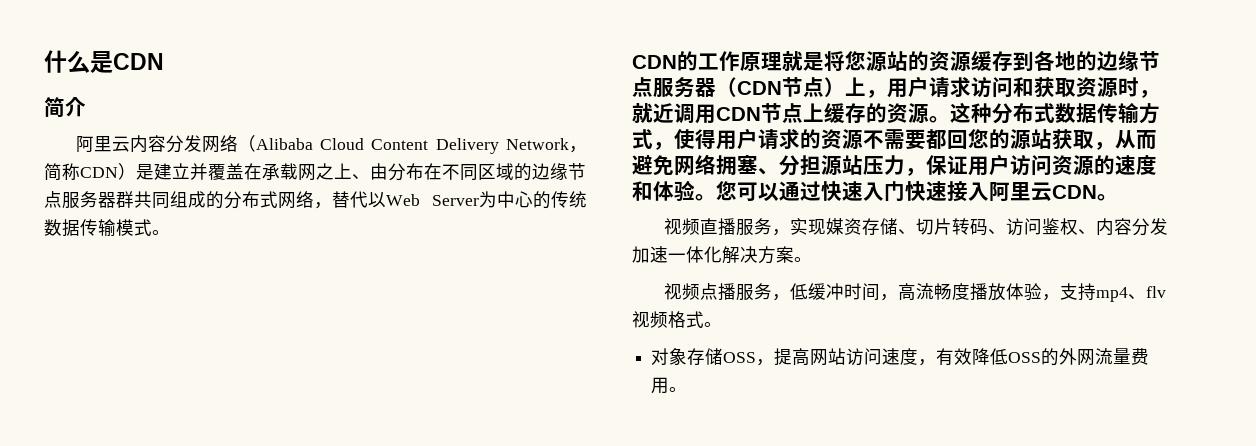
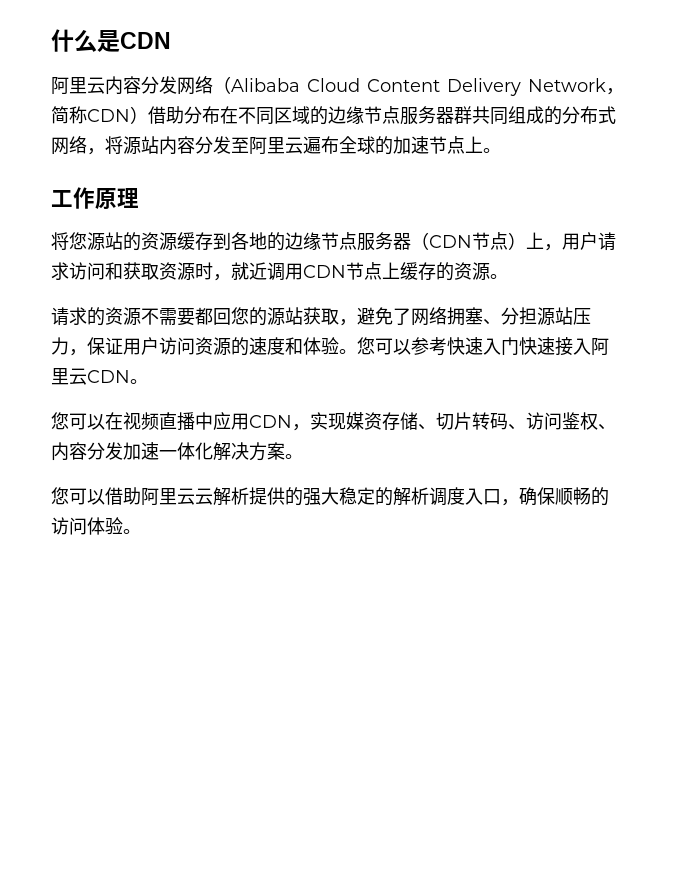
- 简介
- 阿里云内容分发网络（Alibaba Cloud Content Delivery Network，简称CDN）是建立并覆盖在承载网之上、由分布在不同区域的边缘节点服务器群共同组成的分布式网络，替代以Web Server为中心的传统数据传输模式。
- CDN的工作原理就是将您源站的资源缓存到各地的边缘节点服务器（CDN节点）上，用户请求访问和获取资源时，就近调用CDN节点上缓存的资源。这种分布式数据传输方式，使得用户请求的资源不需要都回您的源站获取，从而避免网络拥塞、分担源站压力，保证用户访问资源的速度和体验。
+ 阿里云内容分发网络（Alibaba Cloud Content Delivery Network，简称CDN）借助分布在不同区域的边缘节点服务器群共同组成的分布式网络，将源站内容分发至阿里云遍布全球的加速节点上。
+ 工作原理
+ 将您源站的资源缓存到各地的边缘节点服务器（CDN节点）上，用户请求访问和获取资源时，就近调用CDN节点上缓存的资源。
+ 请求的资源不需要都回您的源站获取，避免了网络拥塞、分担源站压力，保证用户访问资源的速度和体验。
- 您可以通过快速入门快速接入阿里云CDN。
+ 您可以参考快速入门快速接入阿里云CDN。
- 视频直播服务，实现媒资存储、切片转码、访问鉴权、内容分发加速一体化解决方案。
+ 您可以在视频直播中应用CDN，实现媒资存储、切片转码、访问鉴权、内容分发加速一体化解决方案。
- 视频点播服务，低缓冲时间，高流畅度播放体验，支持mp4、flv视频格式。
- 对象存储OSS，提高网站访问速度，有效降低OSS的外网流量费用。
+ 您可以借助阿里云云解析提供的强大稳定的解析调度入口，确保顺畅的访问体验。

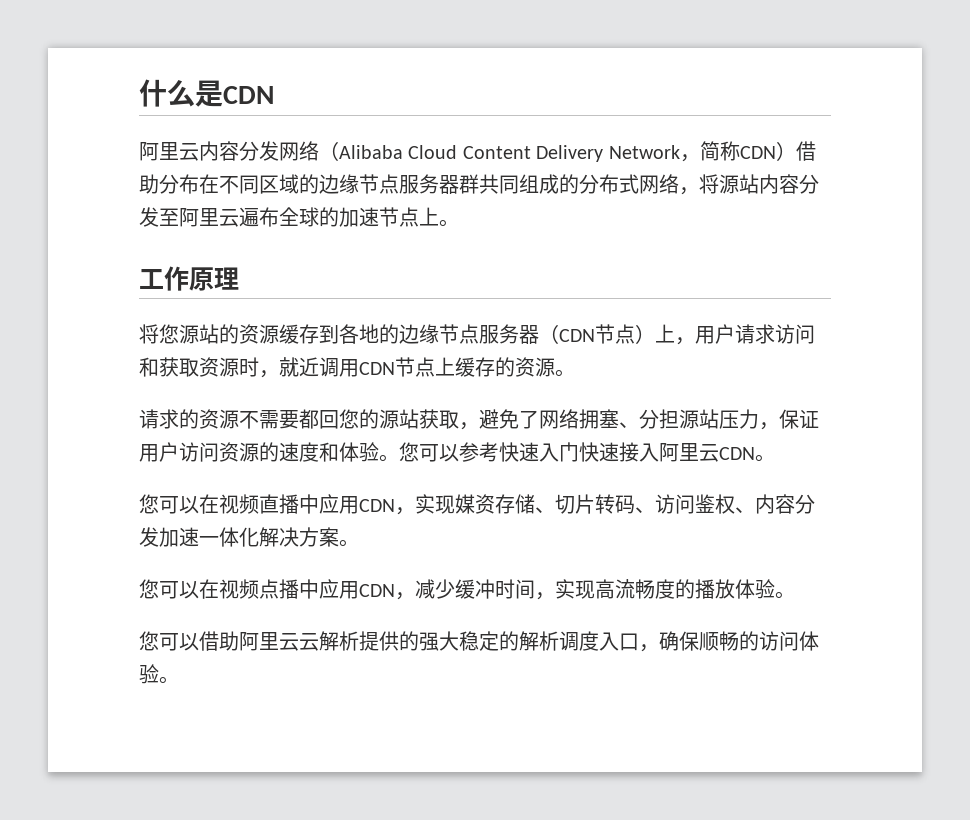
+ 您可以在视频点播中应用CDN，减少缓冲时间，实现高流畅度的播放体验。

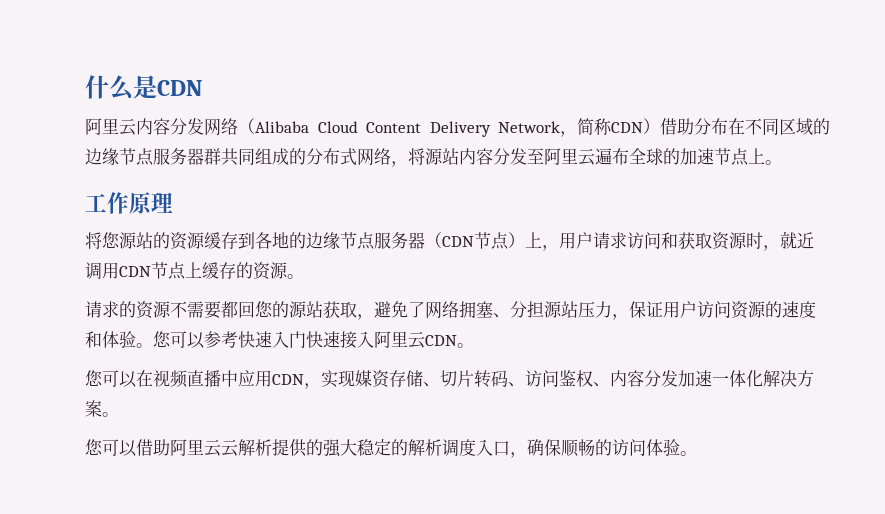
- 您可以在视频点播中应用CDN，减少缓冲时间，实现高流畅度的播放体验。

